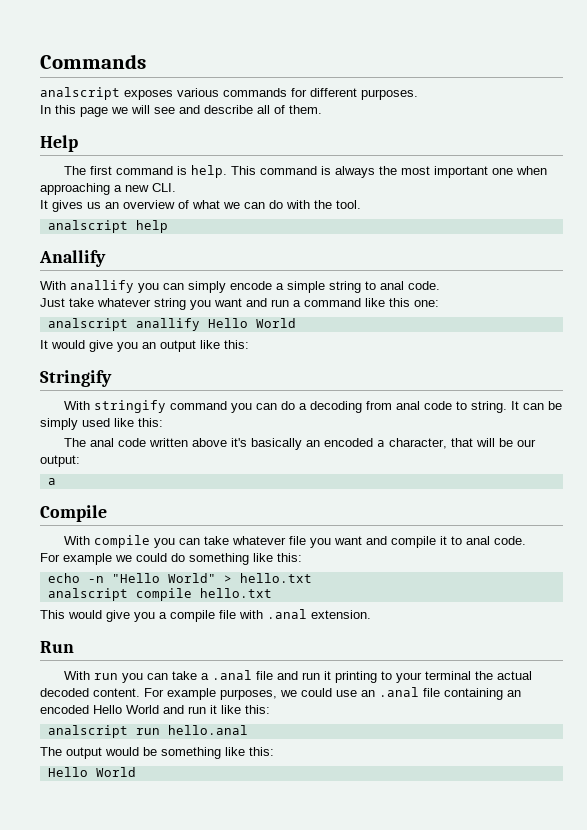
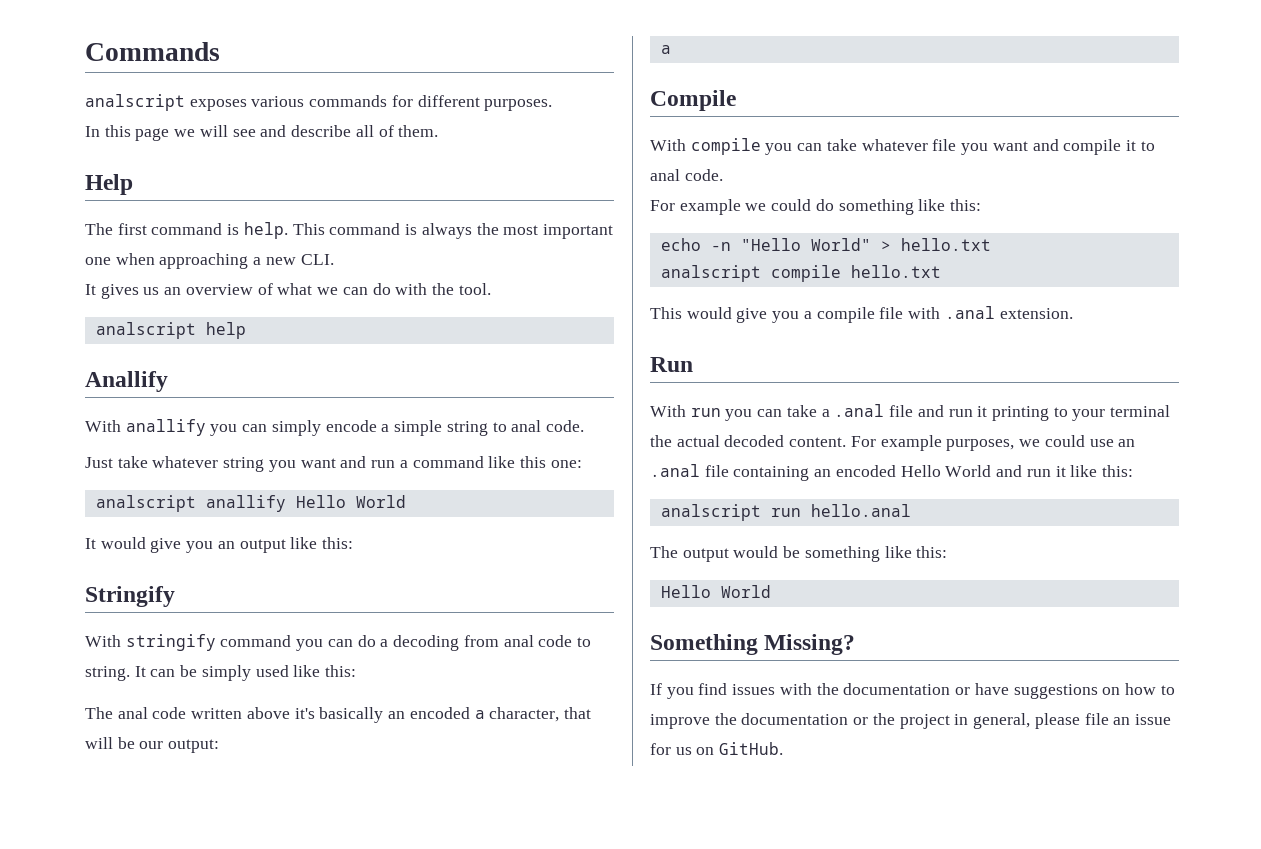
+ Something Missing?
+ If you find issues with the documentation or have suggestions on how to improve the documentation or the project in general, please file an issue for us on GitHub.

